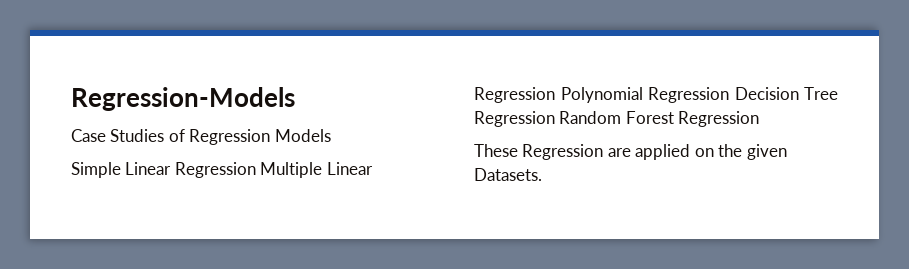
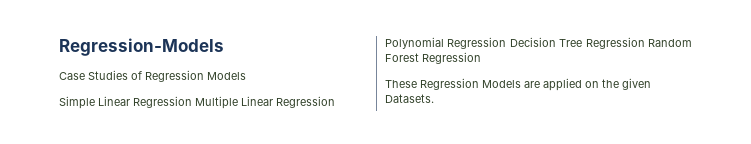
- These Regression are applied on the given Datasets.
+ These Regression Models are applied on the given Datasets.

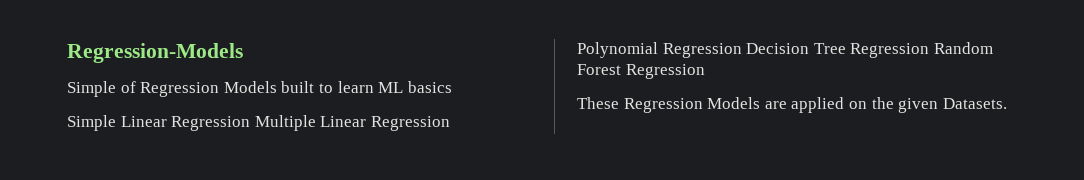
- Case Studies of Regression Models
+ Simple of Regression Models built to learn ML basics

